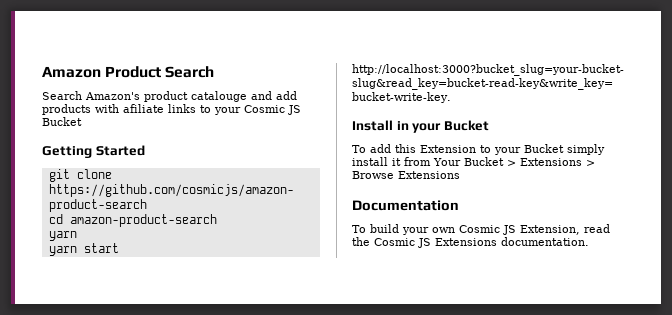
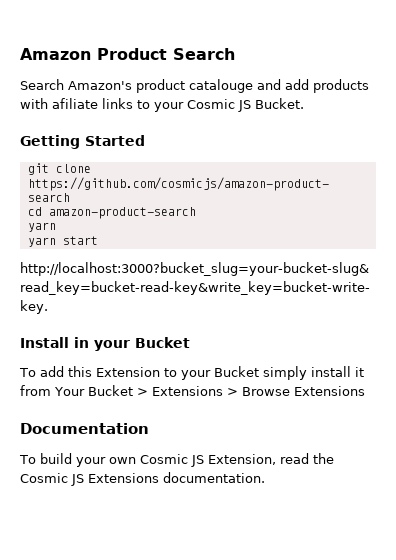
- Search Amazon's product catalouge and add products with afiliate links to your Cosmic JS Bucket
+ Search Amazon's product catalouge and add products with afiliate links to your Cosmic JS Bucket.

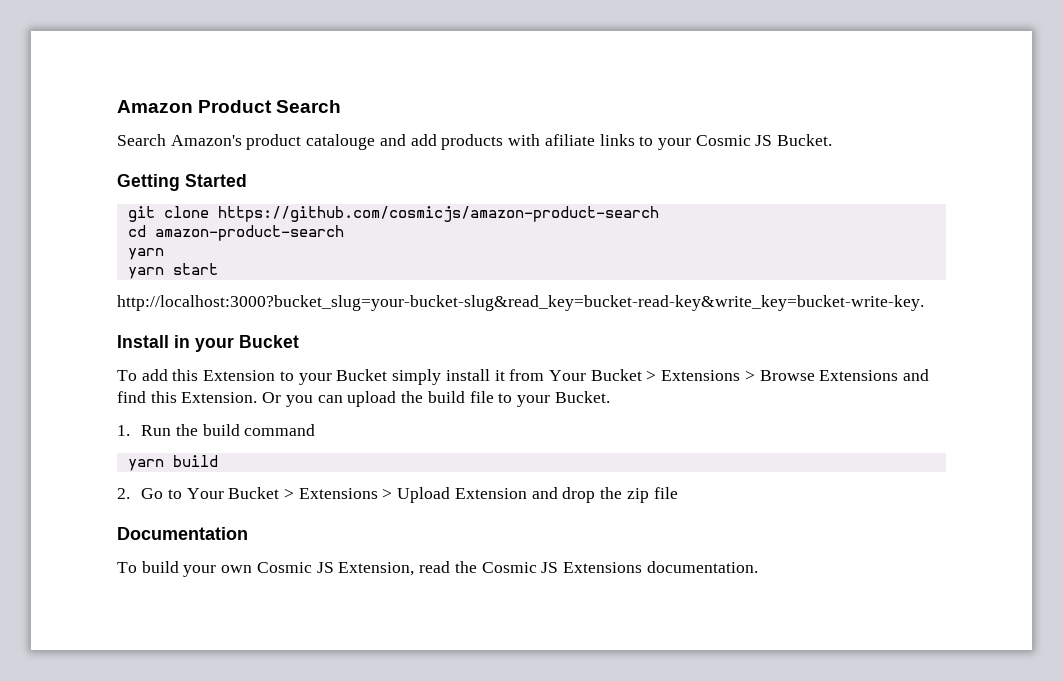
- To add this Extension to your Bucket simply install it from Your Bucket > Extensions > Browse Extensions
+ To add this Extension to your Bucket simply install it from Your Bucket > Extensions > Browse Extensions and find this Extension. Or you can upload the build file to your Bucket.
+ 1. Run the build command
+ yarn build
+ 2. Go to Your Bucket > Extensions > Upload Extension and drop the zip file

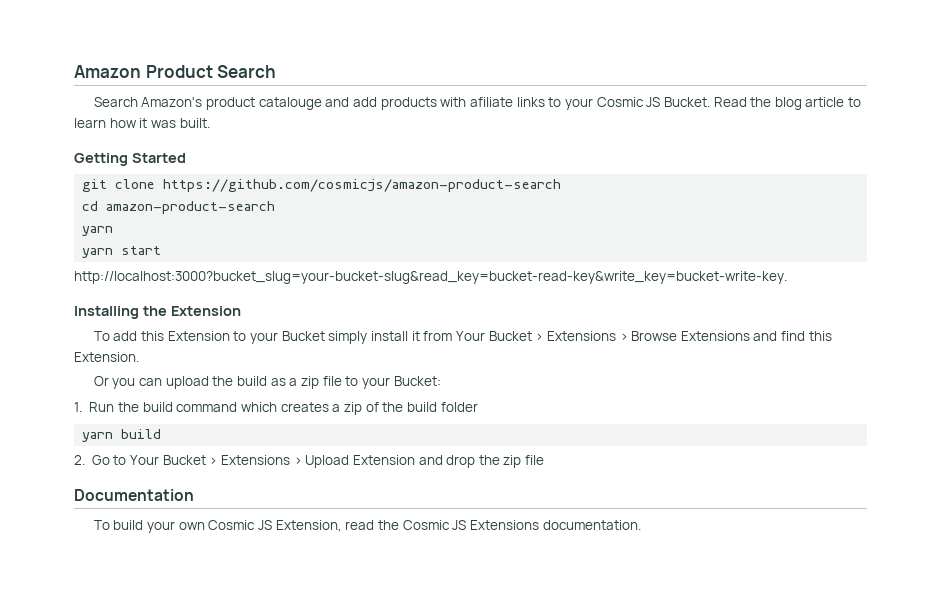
+ Read the blog article to learn how it was built.
- Install in your Bucket
+ Installing the Extension
- To add this Extension to your Bucket simply install it from Your Bucket > Extensions > Browse Extensions and find this Extension. Or you can upload the build file to your Bucket.
+ To add this Extension to your Bucket simply install it from Your Bucket > Extensions > Browse Extensions and find this Extension.
+ Or you can upload the build as a zip file to your Bucket:
- 1. Run the build command
+ 1. Run the build command which creates a zip of the build folder

